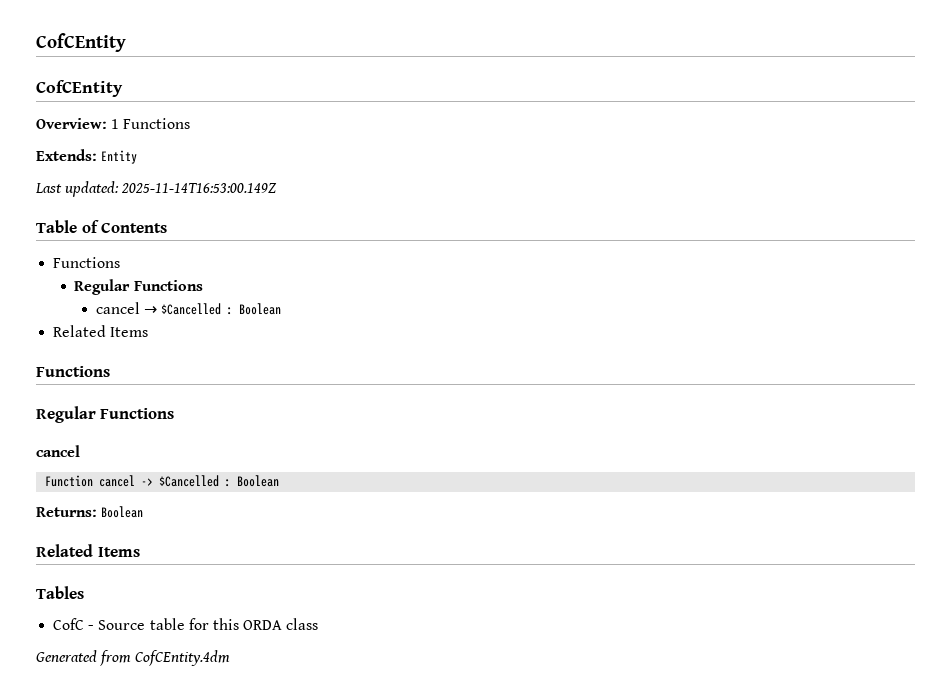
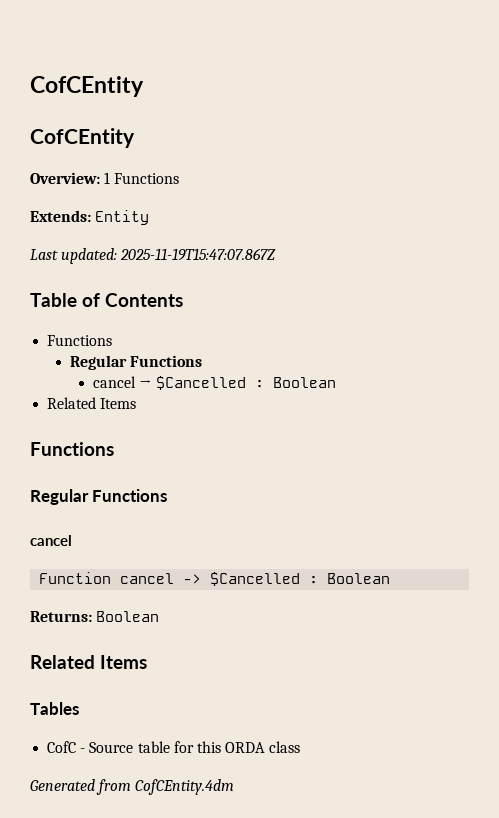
- Last updated: 2025-11-14T16:53:00.149Z
+ Last updated: 2025-11-19T15:47:07.867Z

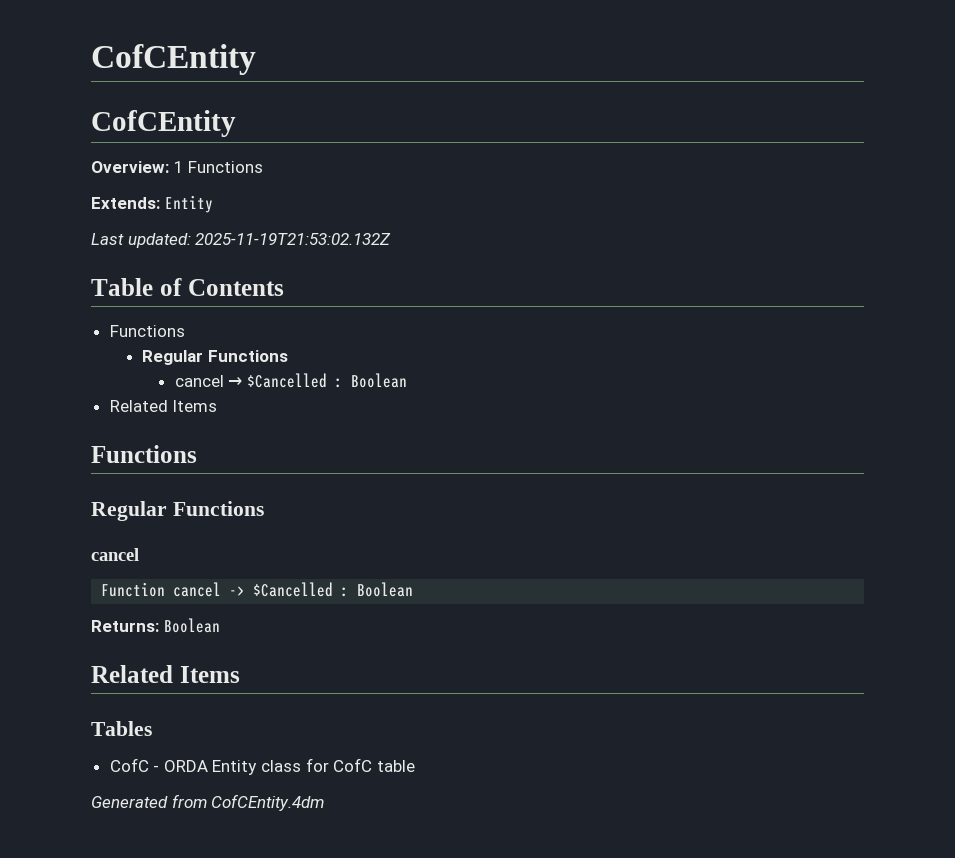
- Last updated: 2025-11-19T15:47:07.867Z
+ Last updated: 2025-11-19T21:53:02.132Z
- CofC - Source table for this ORDA class
+ CofC - ORDA Entity class for CofC table

